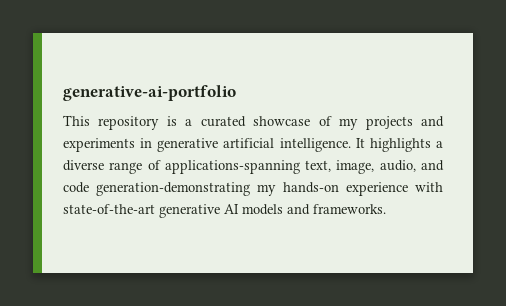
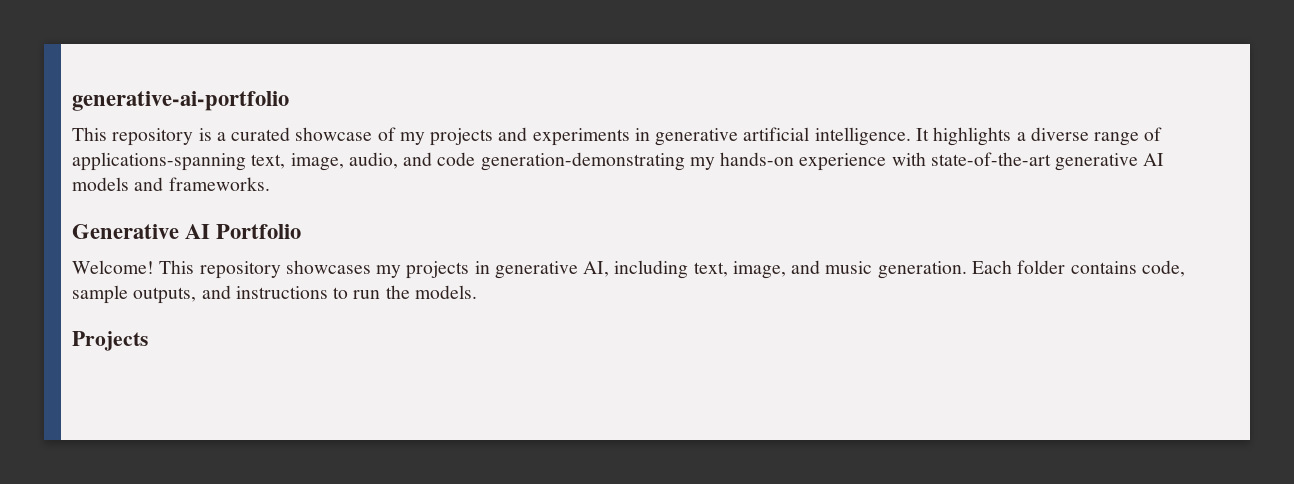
+ Generative AI Portfolio
+ Welcome! This repository showcases my projects in generative AI, including text, image, and music generation. Each folder contains code, sample outputs, and instructions to run the models.
+ Projects

